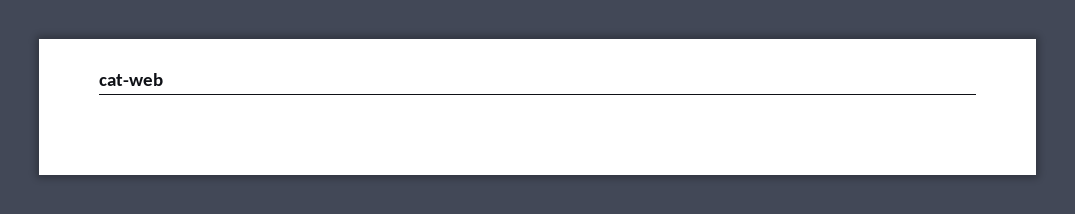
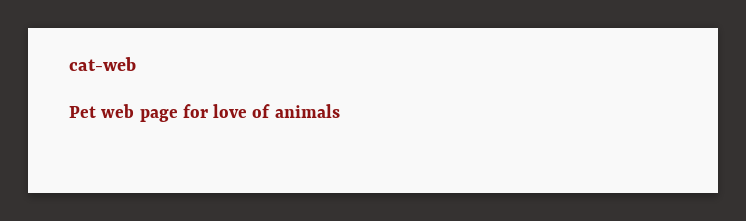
+ Pet web page for love of animals

